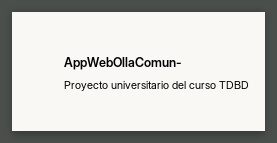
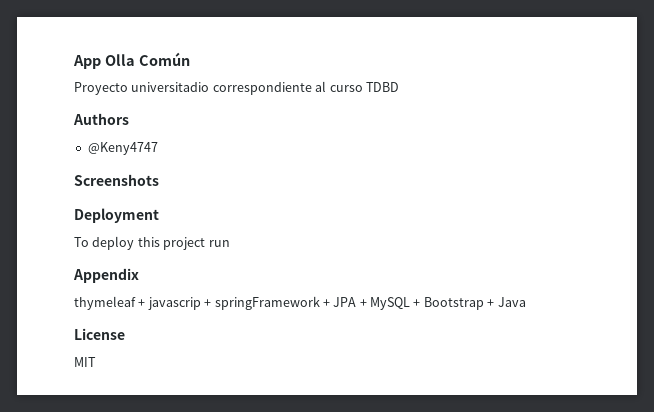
- AppWebOllaComun-
- Proyecto universitario del curso TDBD
+ App Olla Común
+ Proyecto universitadio correspondiente al curso TDBD
+ Authors
+ @Keny4747
+ Screenshots
+ Deployment
+ To deploy this project run
+ Appendix
+ thymeleaf + javascrip + springFramework + JPA + MySQL + Bootstrap + Java
+ License
+ MIT

